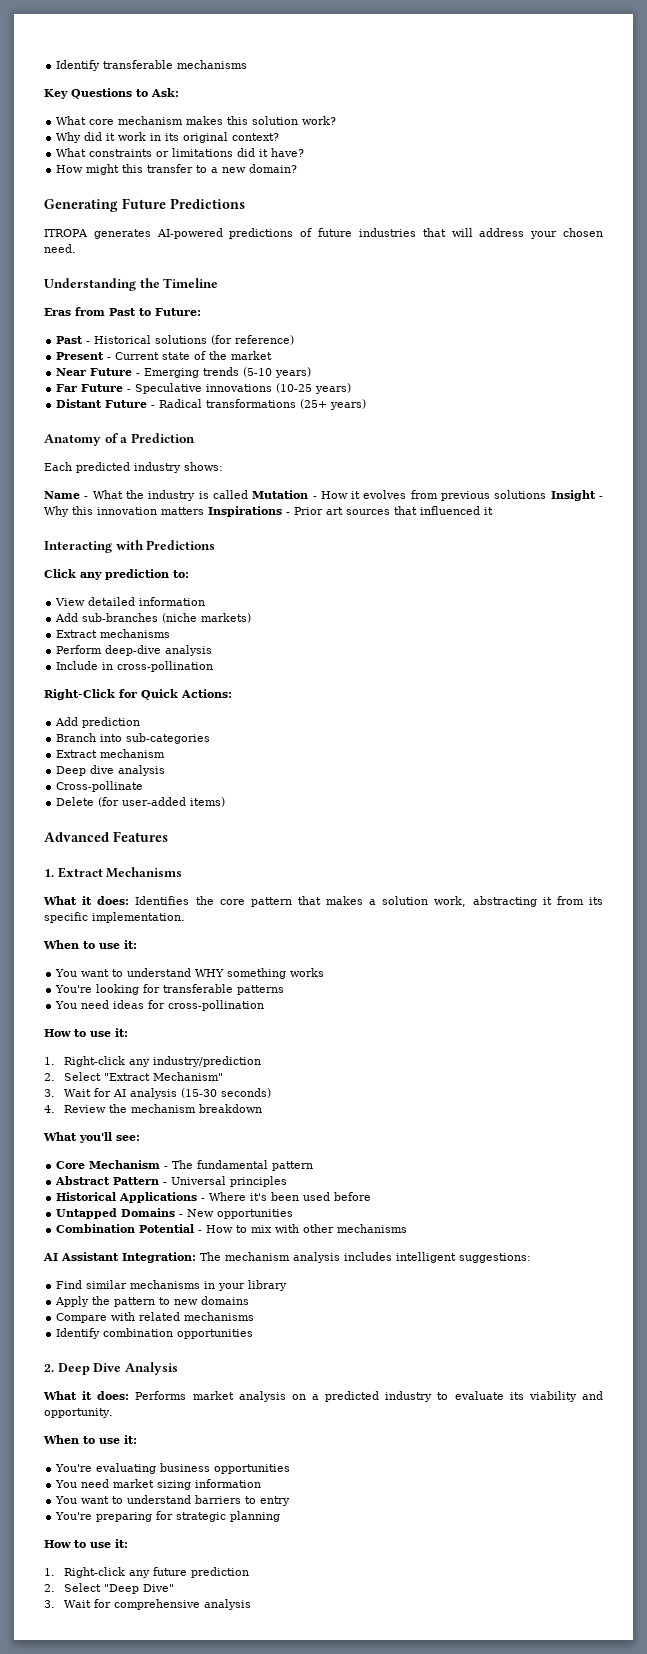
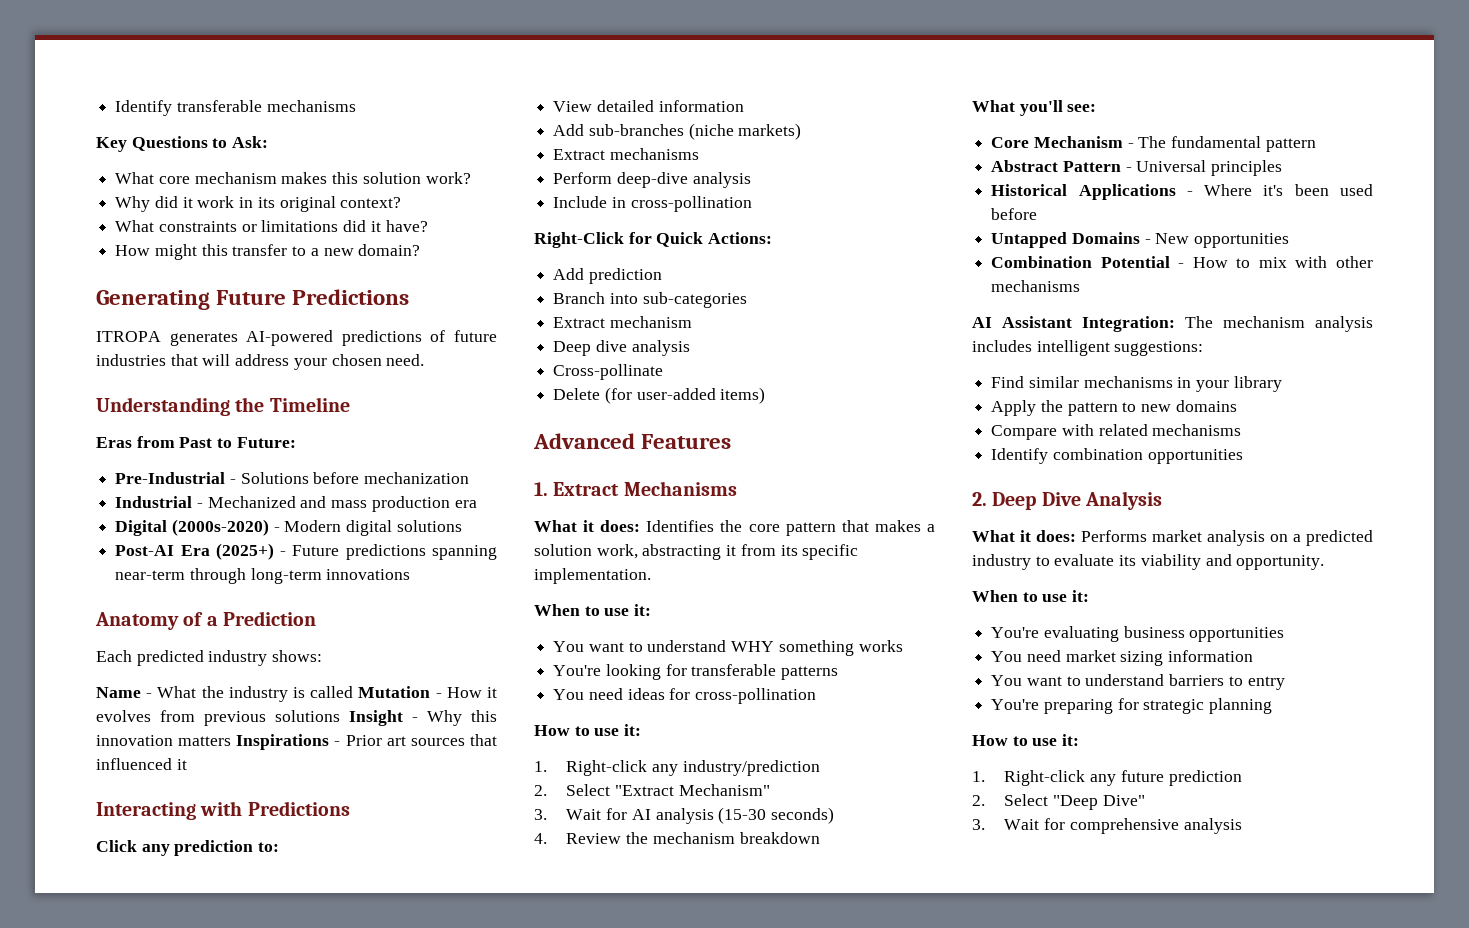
- Past - Historical solutions (for reference)
- Present - Current state of the market
- Near Future - Emerging trends (5-10 years)
- Far Future - Speculative innovations (10-25 years)
- Distant Future - Radical transformations (25+ years)
+ Pre-Industrial - Solutions before mechanization
+ Industrial - Mechanized and mass production era
+ Digital (2000s-2020) - Modern digital solutions
+ Post-AI Era (2025+) - Future predictions spanning near-term through long-term innovations

